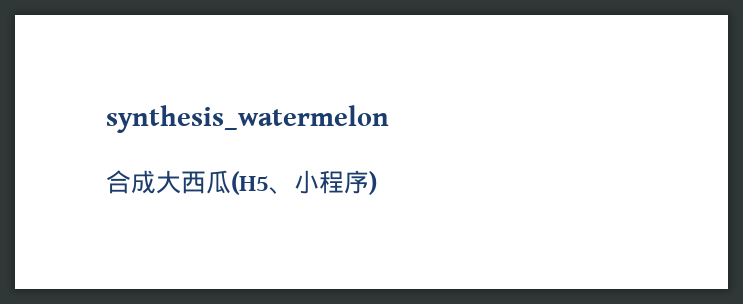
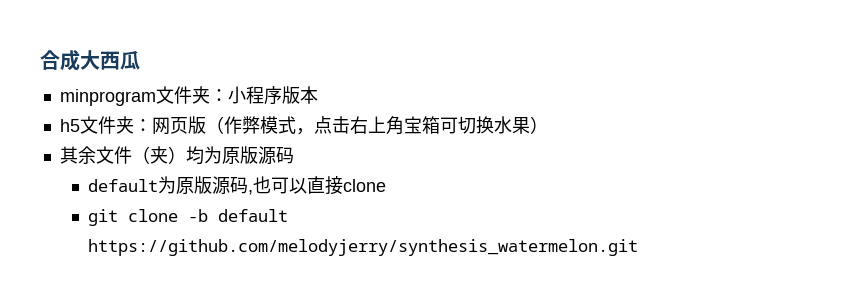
- synthesis_watermelon
- 合成大西瓜(H5、小程序)
+ 合成大西瓜
+ minprogram文件夹：小程序版本
+ h5文件夹：网页版（作弊模式，点击右上角宝箱可切换水果）
+ 其余文件（夹）均为原版源码
+ default为原版源码,也可以直接clone
+ git clone -b default https://github.com/melodyjerry/synthesis_watermelon.git

